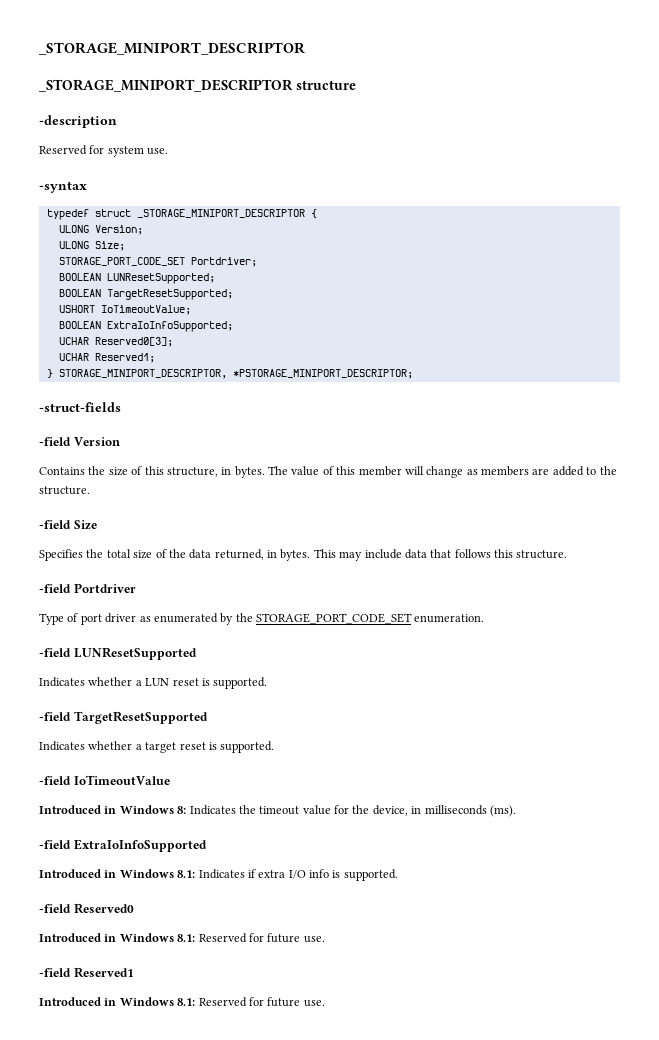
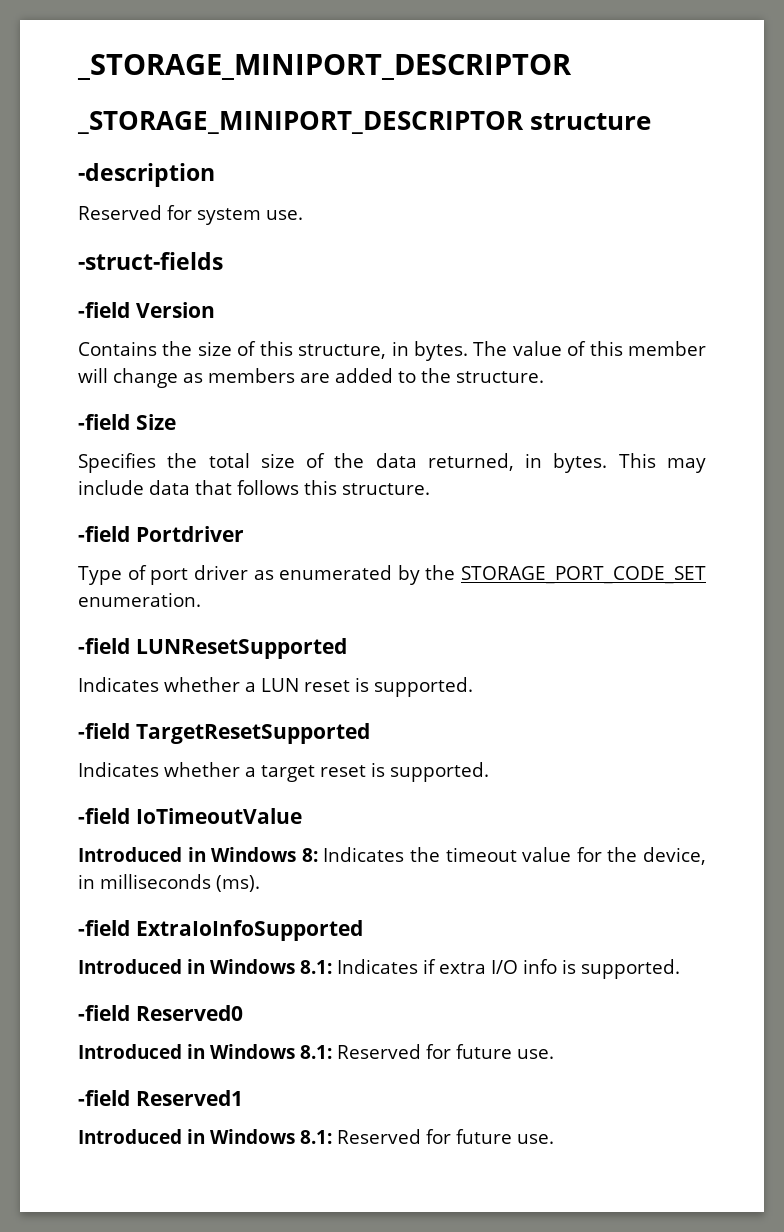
- -syntax
- typedef struct _STORAGE_MINIPORT_DESCRIPTOR {
- ULONG Version;
- ULONG Size;
- STORAGE_PORT_CODE_SET Portdriver;
- BOOLEAN LUNResetSupported;
- BOOLEAN TargetResetSupported;
- USHORT IoTimeoutValue;
- BOOLEAN ExtraIoInfoSupported;
- UCHAR Reserved0[3];
- UCHAR Reserved1;
- } STORAGE_MINIPORT_DESCRIPTOR, *PSTORAGE_MINIPORT_DESCRIPTOR;

